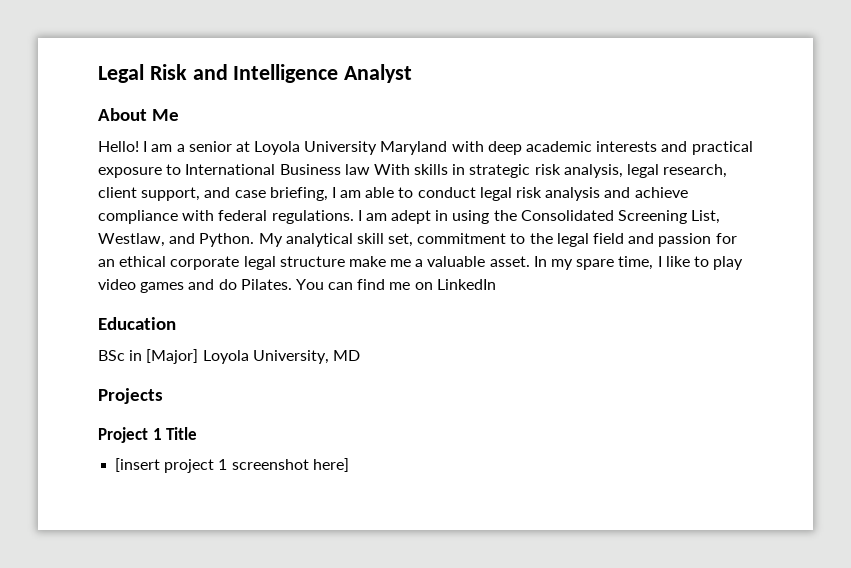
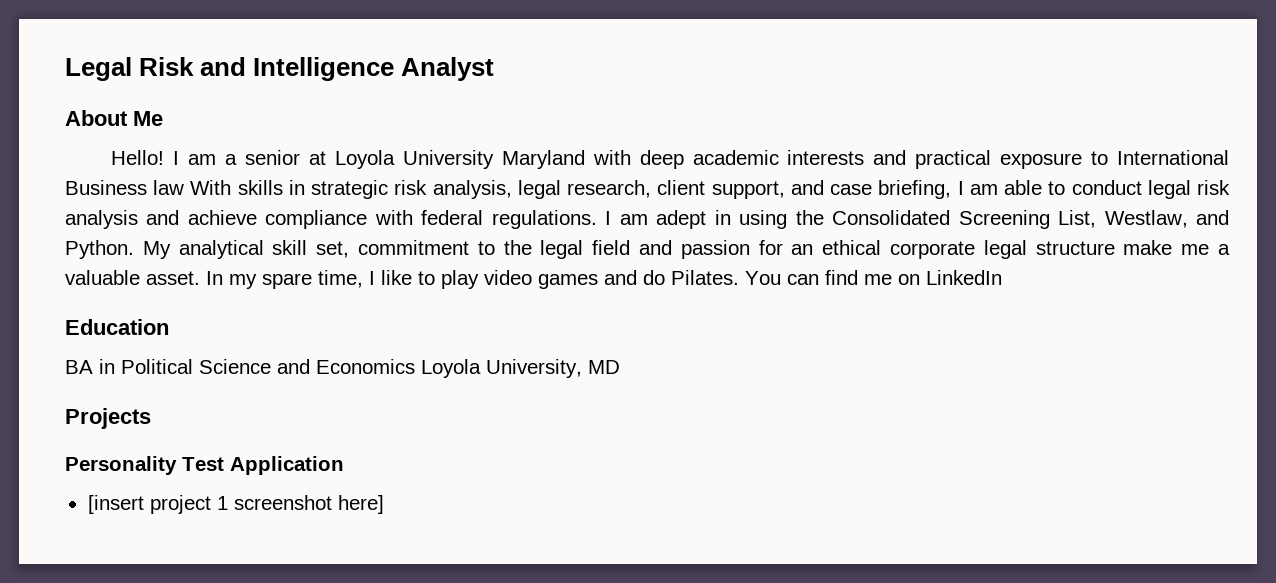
- BSc in [Major] Loyola University, MD
+ BA in Political Science and Economics Loyola University, MD
- Project 1 Title
+ Personality Test Application

